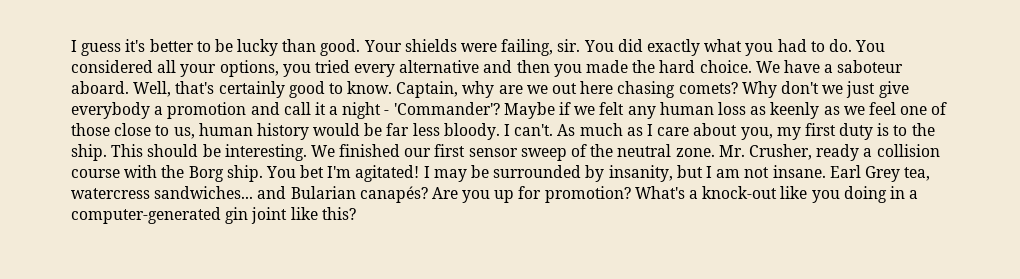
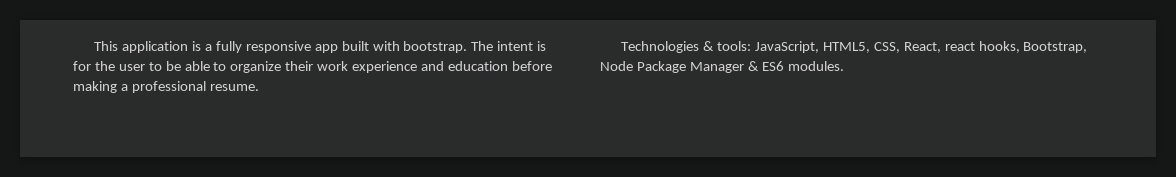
- I guess it's better to be lucky than good. Your shields were failing, sir. You did exactly what you had to do. You considered all your options, you tried every alternative and then you made the hard choice. We have a saboteur aboard. Well, that's certainly good to know. Captain, why are we out here chasing comets? Why don't we just give everybody a promotion and call it a night - 'Commander'? Maybe if we felt any human loss as keenly as we feel one of those close to us, human history would be far less bloody. I can't. As much as I care about you, my first duty is to the ship. This should be interesting. We finished our first sensor sweep of the neutral zone. Mr. Crusher, ready a collision course with the Borg ship. You bet I'm agitated! I may be surrounded by insanity, but I am not insane. Earl Grey tea, watercress sandwiches... and Bularian canapés? Are you up for promotion? What's a knock-out like you doing in a computer-generated gin joint like this?
+ This application is a fully responsive app built with bootstrap. The intent is for the user to be able to organize their work experience and education before making a professional resume.
+ Technologies & tools: JavaScript, HTML5, CSS, React, react hooks, Bootstrap, Node Package Manager & ES6 modules.

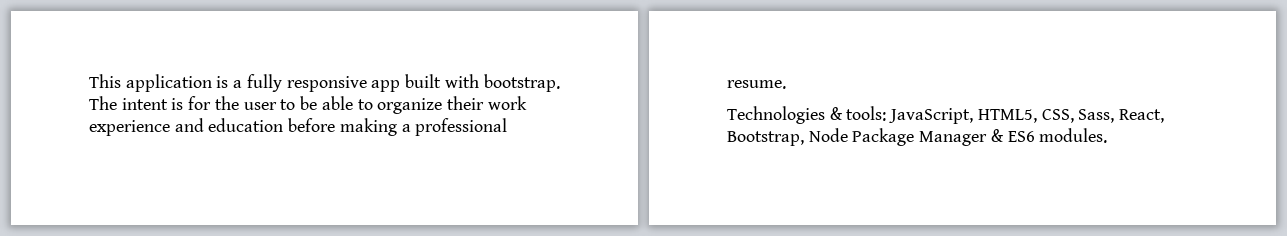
- Technologies & tools: JavaScript, HTML5, CSS, React, react hooks, Bootstrap, Node Package Manager & ES6 modules.
+ Technologies & tools: JavaScript, HTML5, CSS, Sass, React, Bootstrap, Node Package Manager & ES6 modules.

